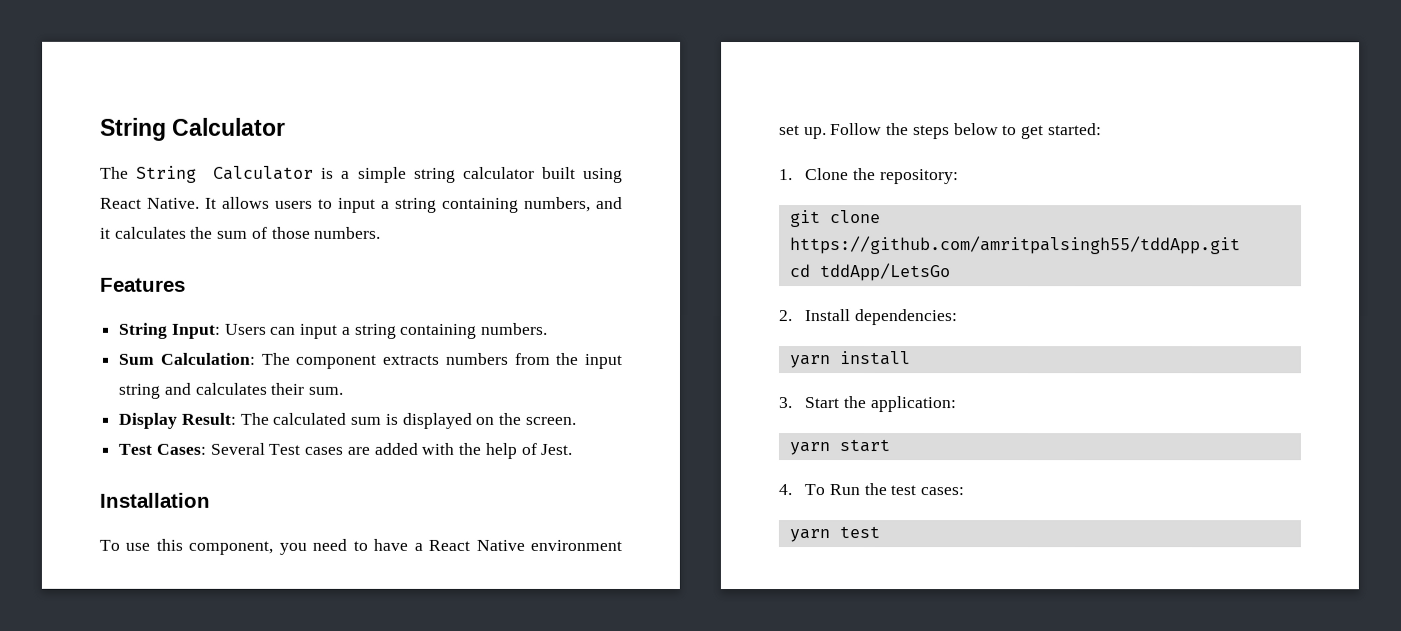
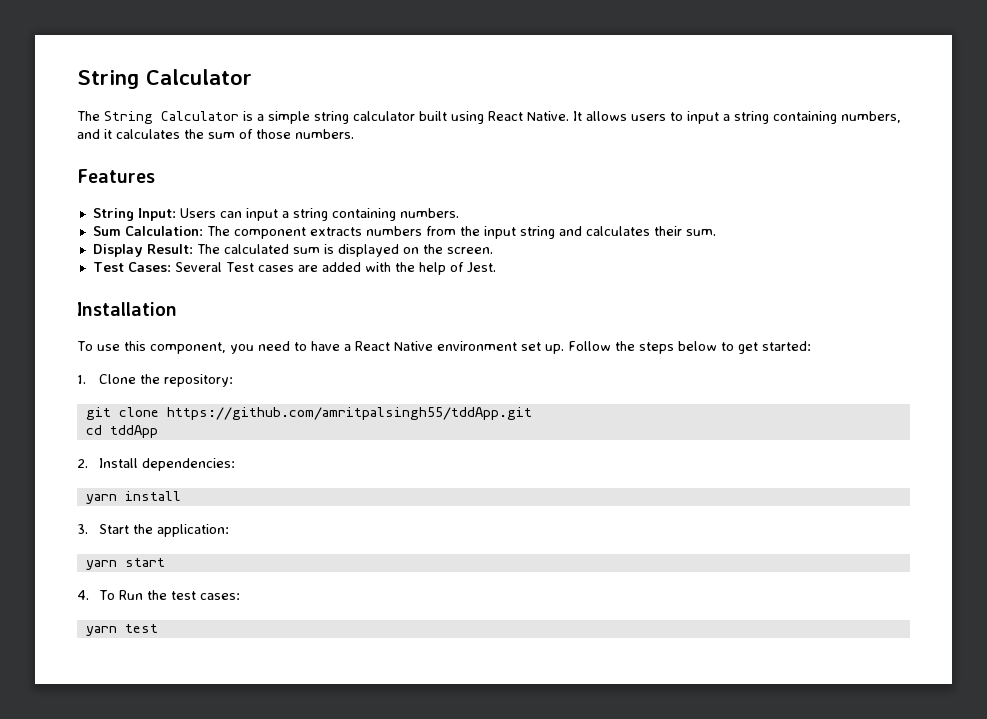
- cd tddApp/LetsGo
+ cd tddApp

